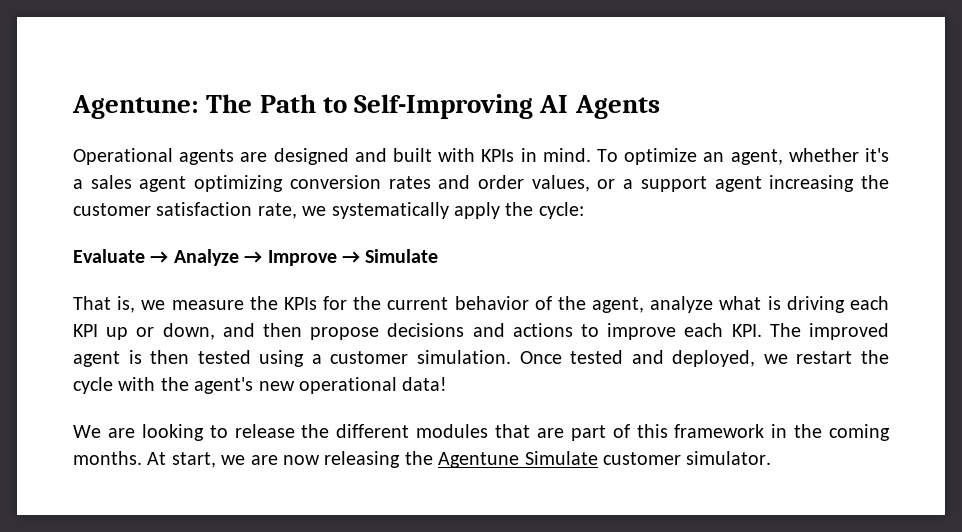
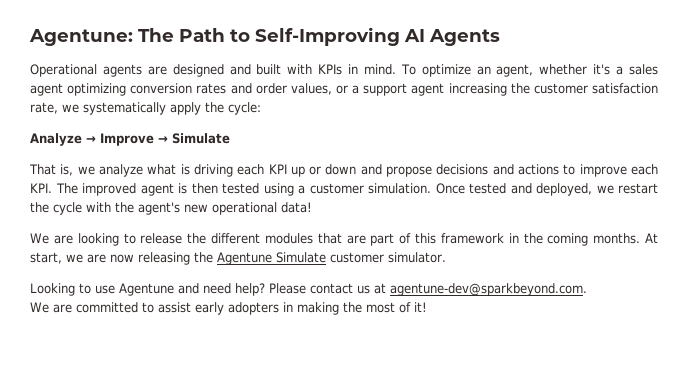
- Evaluate → Analyze → Improve → Simulate
+ Analyze → Improve → Simulate
- That is, we measure the KPIs for the current behavior of the agent, analyze what is driving each KPI up or down, and then propose decisions and actions to improve each KPI. The improved agent is then tested using a customer simulation.
+ That is, we analyze what is driving each KPI up or down and propose decisions and actions to improve each KPI. The improved agent is then tested using a customer simulation.
+ Looking to use Agentune and need help? Please contact us at agentune-dev@sparkbeyond.com.
+ We are committed to assist early adopters in making the most of it!

